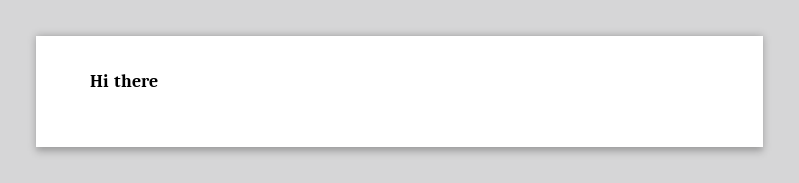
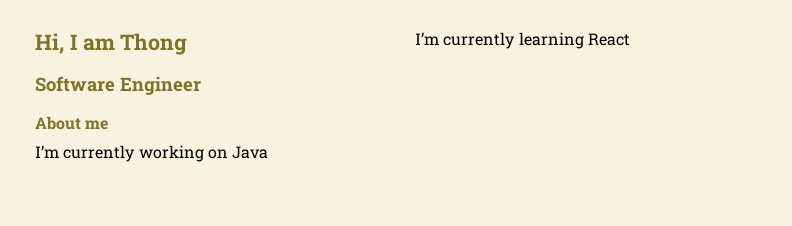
- Hi there
+ Hi, I am Thong
+ Software Engineer
+ About me
+ I’m currently working on Java
+ I’m currently learning React

